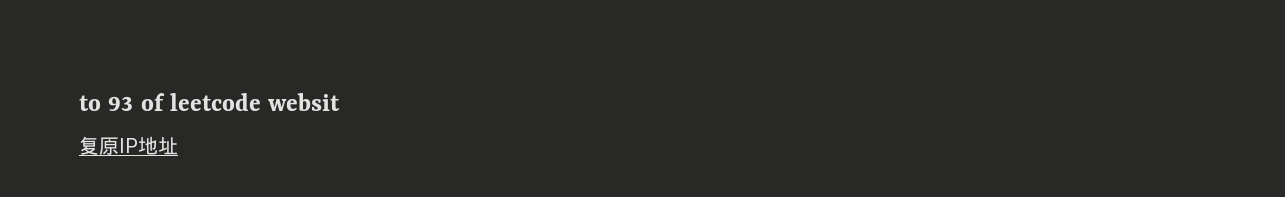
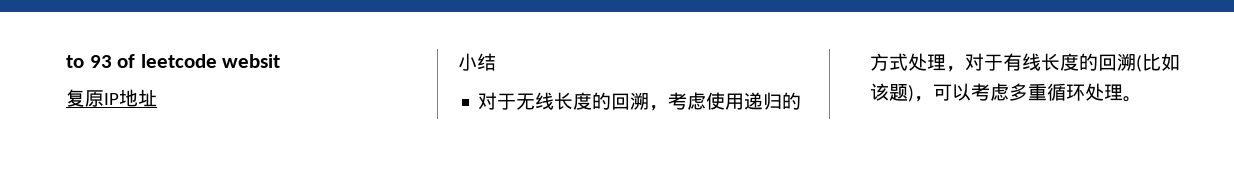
+ 小结
+ 对于无线长度的回溯，考虑使用递归的方式处理，对于有线长度的回溯(比如该题)，可以考虑多重循环处理。

